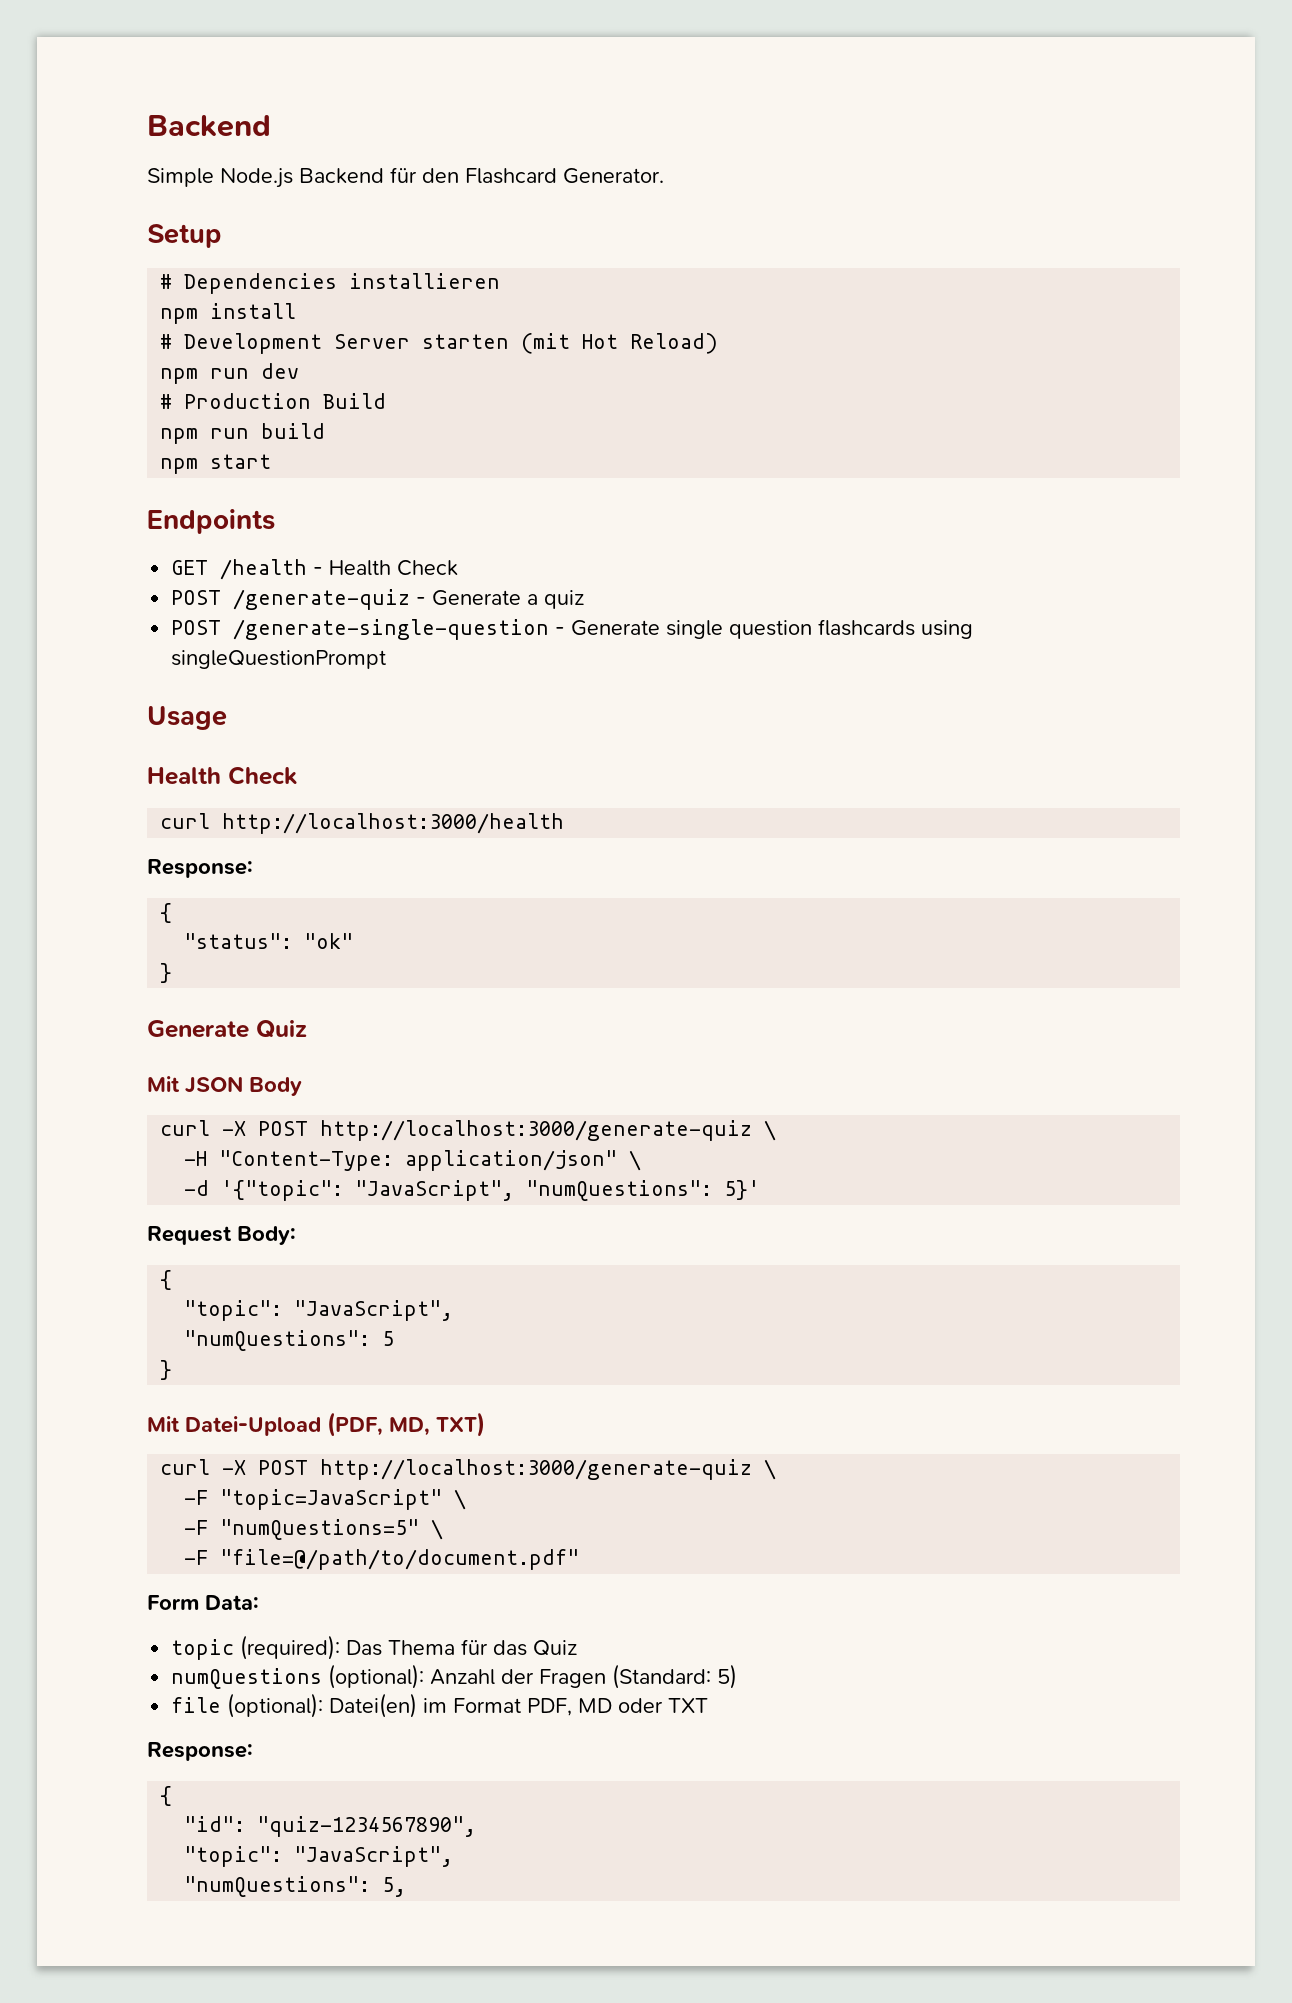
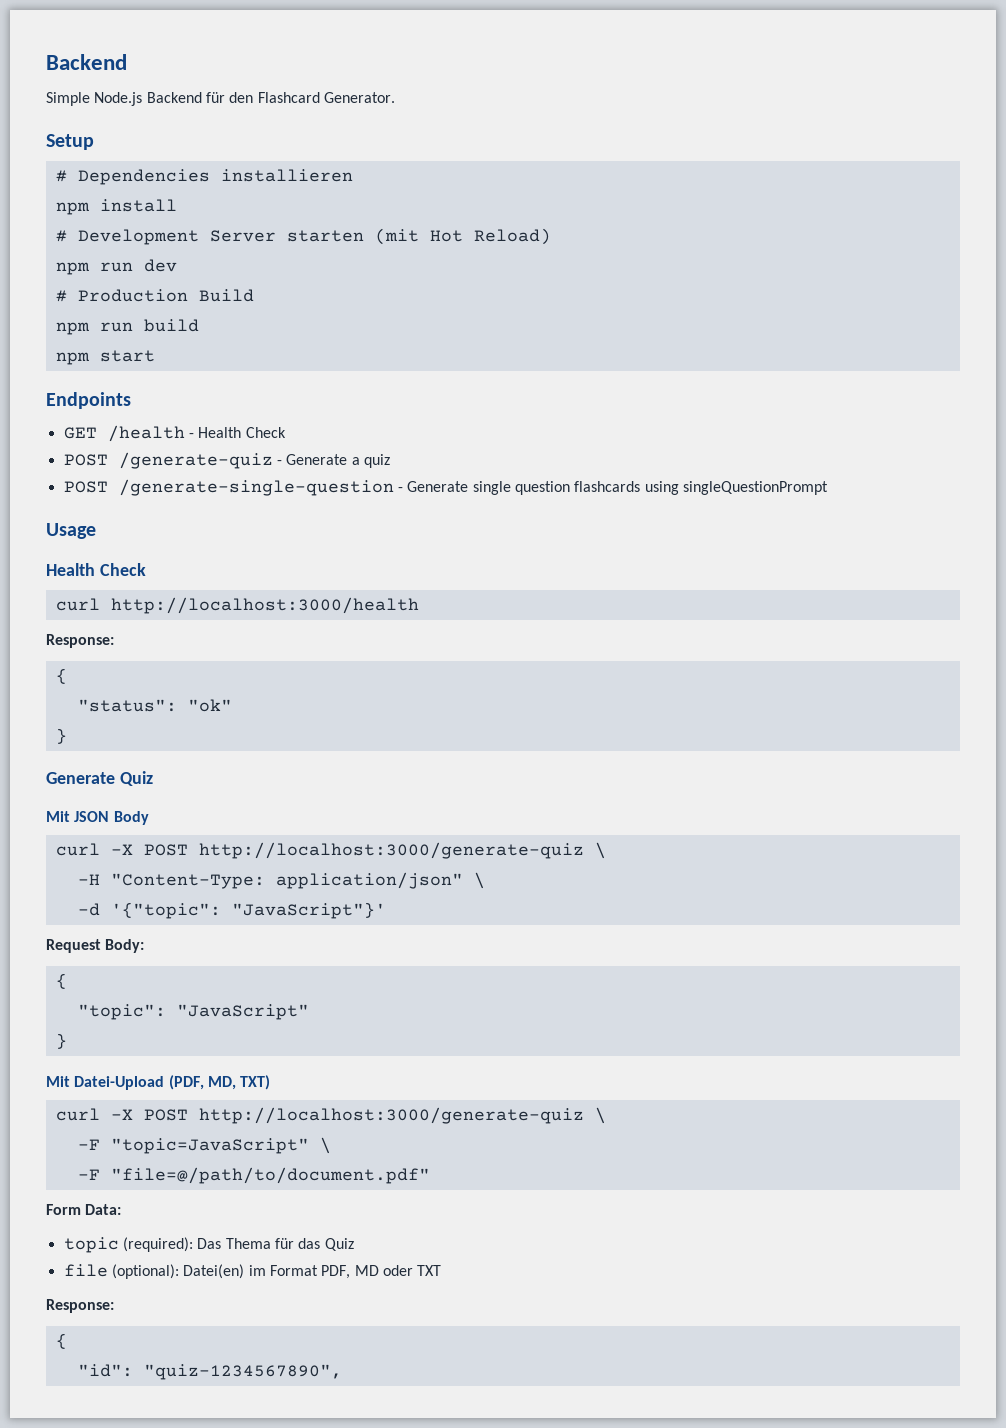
- -d '{"topic": "JavaScript", "numQuestions": 5}'
+ -d '{"topic": "JavaScript"}'
  Request Body:
  {
- "topic": "JavaScript",
- "numQuestions": 5
+ "topic": "JavaScript"
- -F "numQuestions=5" \
- numQuestions (optional): Anzahl der Fragen (Standard: 5)
  "id": "quiz-1234567890",
- "topic": "JavaScript",
- "numQuestions": 5,

